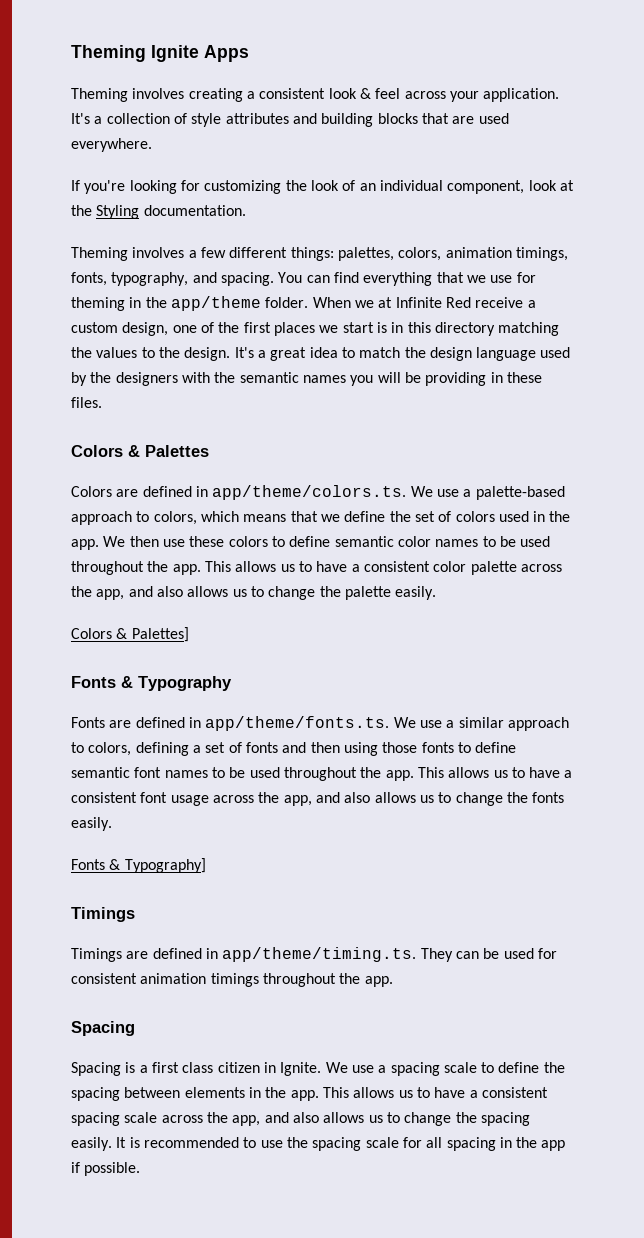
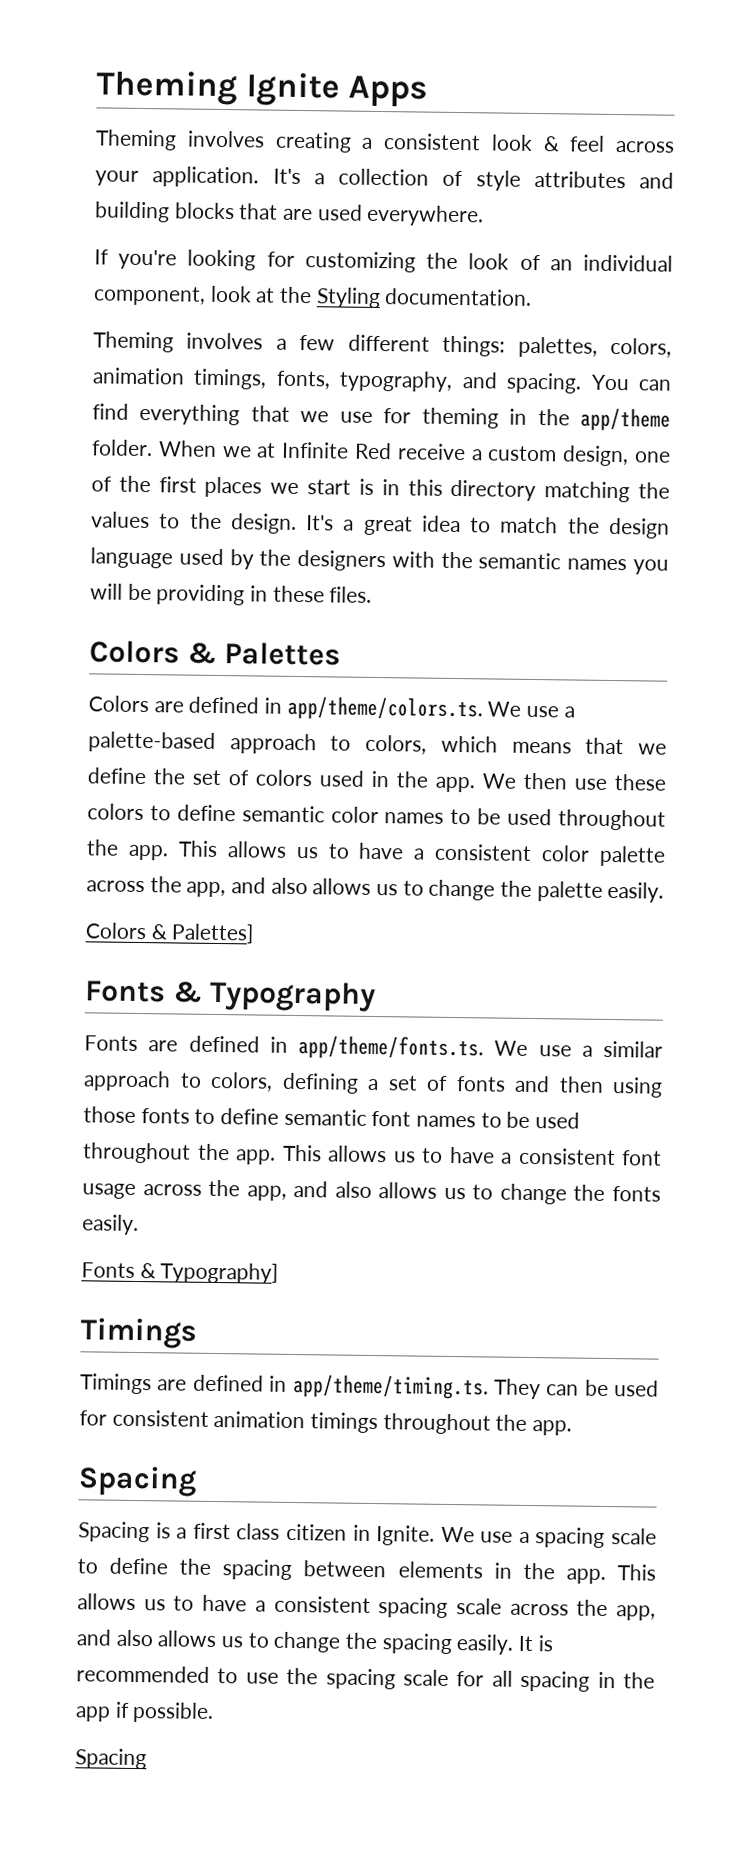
  It is recommended to use the spacing scale for all spacing in the app if possible.
+ Spacing

